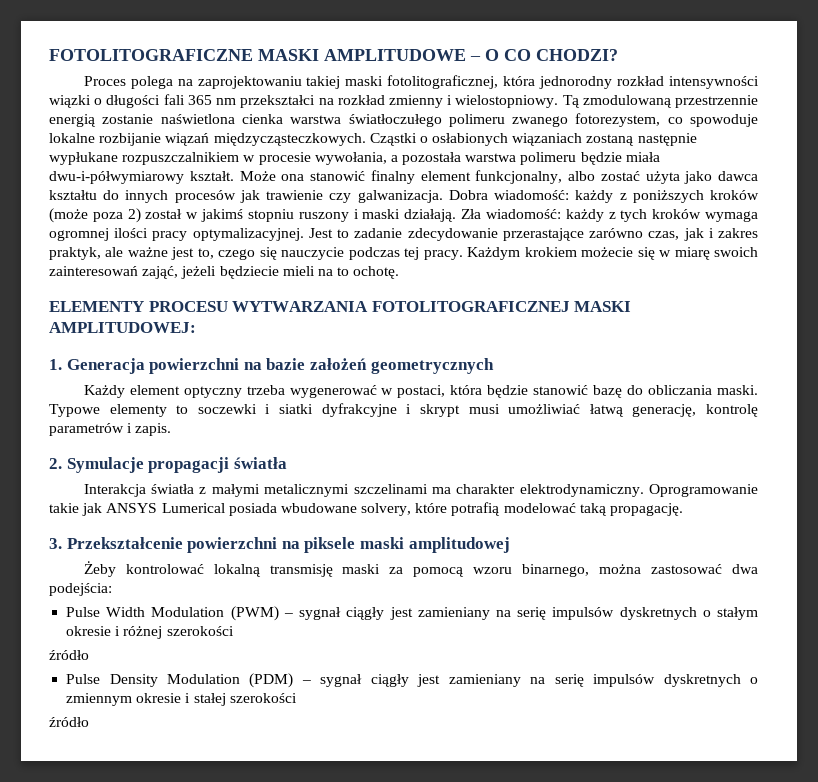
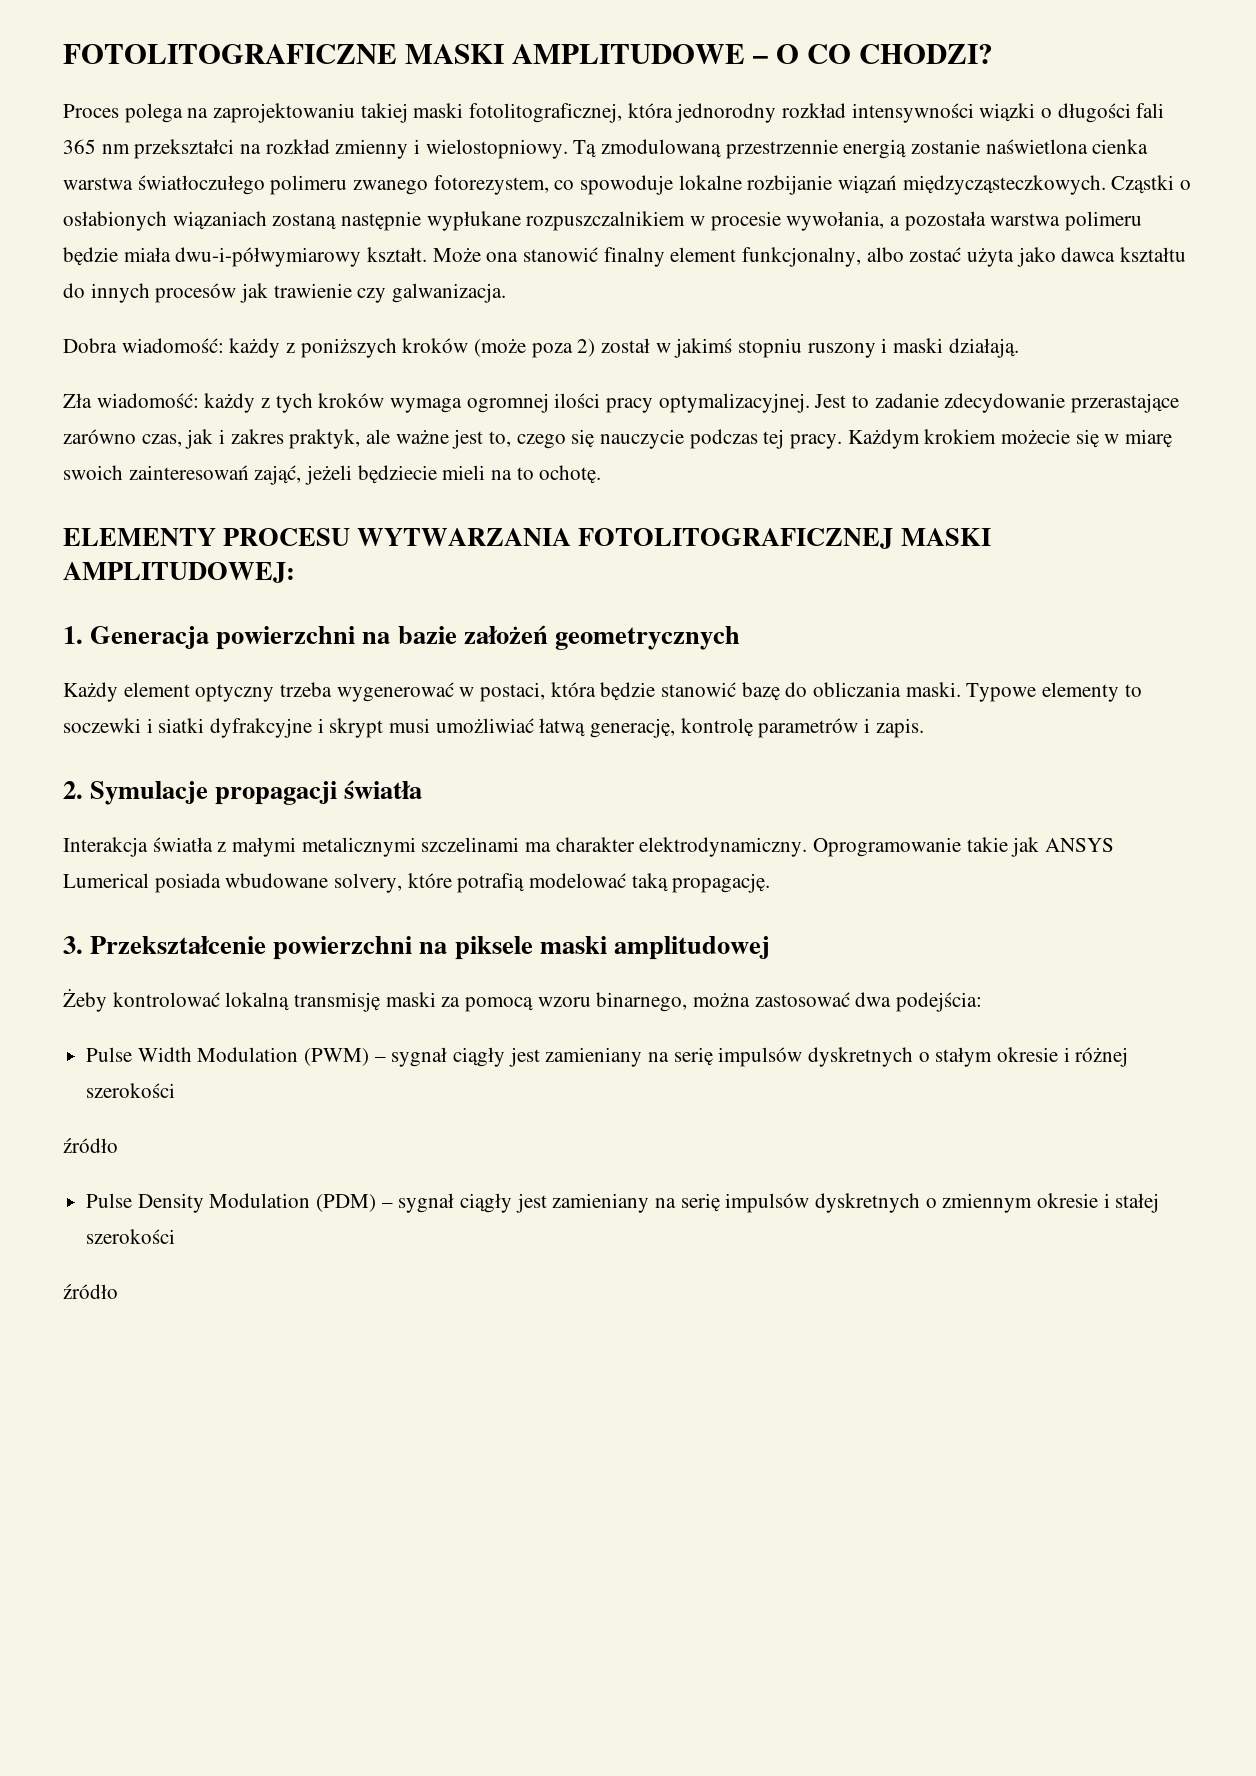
- Może ona stanowić finalny element funkcjonalny, albo zostać użyta jako dawca kształtu do innych procesów jak trawienie czy galwanizacja. Dobra wiadomość: każdy z poniższych kroków (może poza 2) został w jakimś stopniu ruszony i maski działają. Zła wiadomość: każdy z tych kroków wymaga ogromnej ilości pracy optymalizacyjnej.
+ Może ona stanowić finalny element funkcjonalny, albo zostać użyta jako dawca kształtu do innych procesów jak trawienie czy galwanizacja.
+ Dobra wiadomość: każdy z poniższych kroków (może poza 2) został w jakimś stopniu ruszony i maski działają.
+ Zła wiadomość: każdy z tych kroków wymaga ogromnej ilości pracy optymalizacyjnej.

